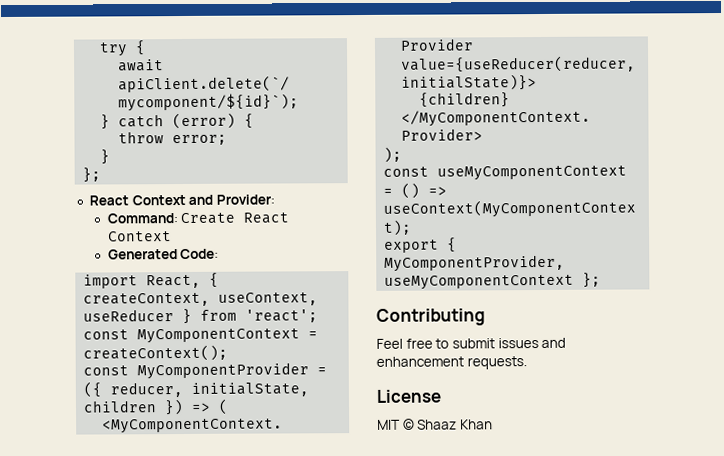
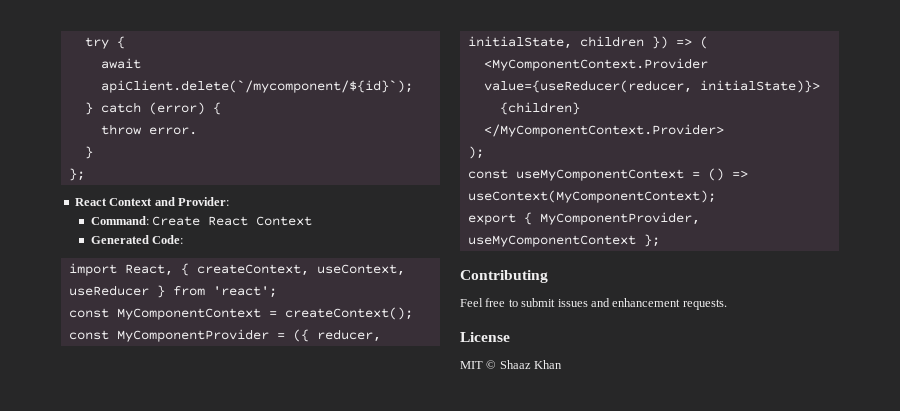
- throw error;
+ throw error.

